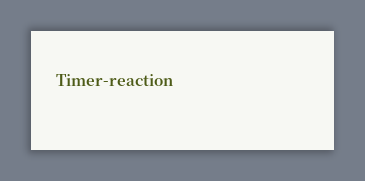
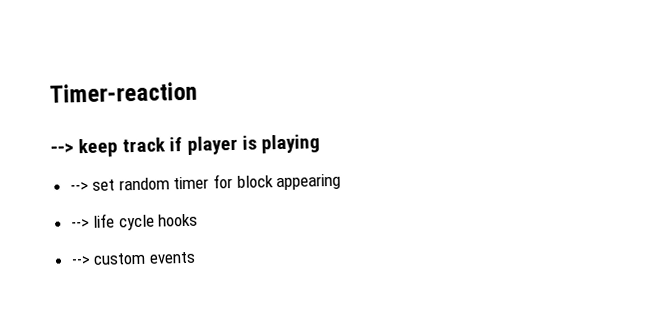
+ --> keep track if player is playing
+ --> set random timer for block appearing
+ --> life cycle hooks
+ --> custom events

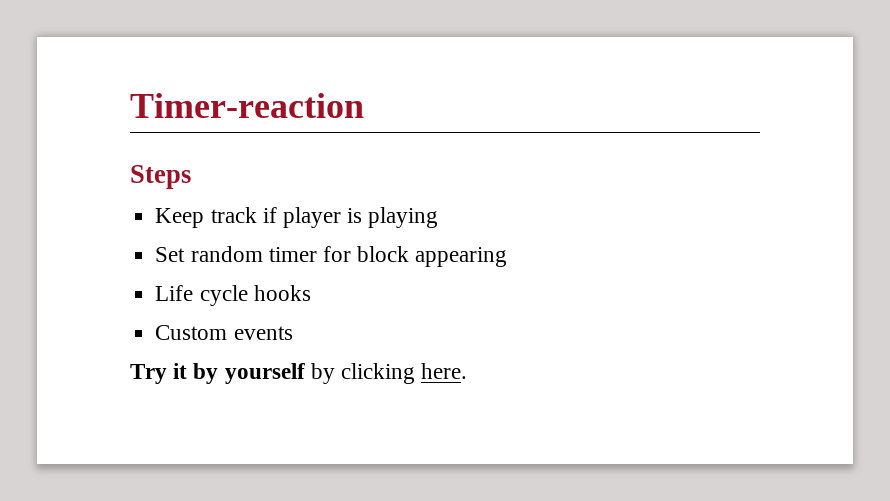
- --> keep track if player is playing
+ Steps
+ Keep track if player is playing
- --> set random timer for block appearing
+ Set random timer for block appearing
- --> life cycle hooks
+ Life cycle hooks
- --> custom events
+ Custom events
+ Try it by yourself by clicking here.

